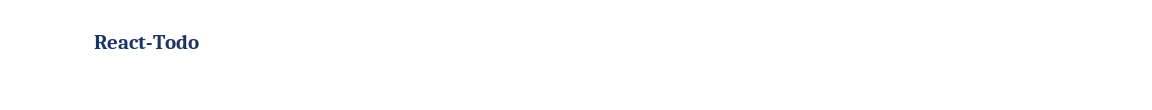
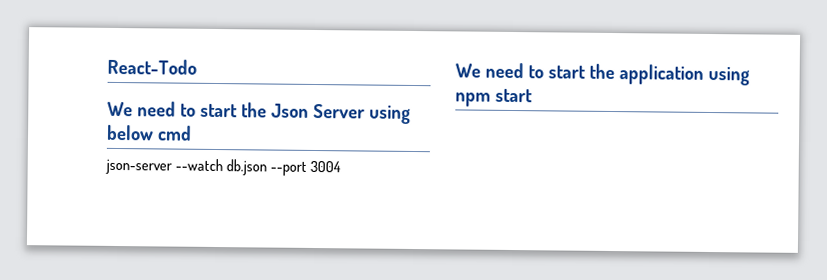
+ We need to start the Json Server using below cmd
+ json-server --watch db.json --port 3004
+ We need to start the application using npm start

